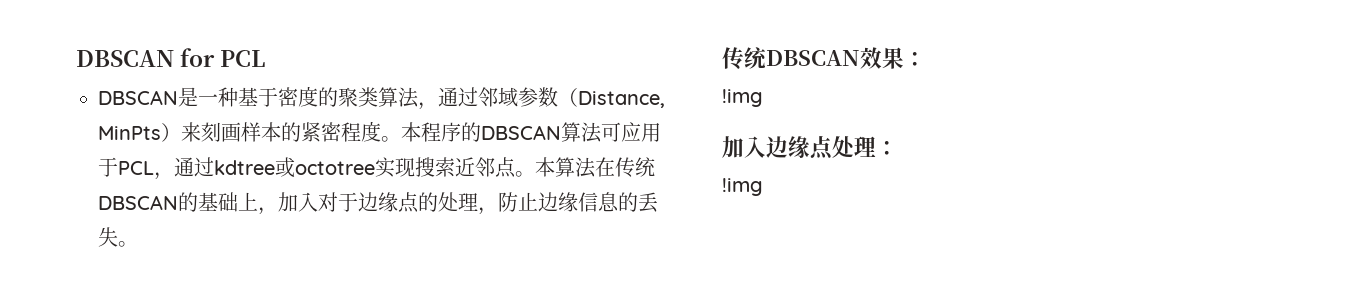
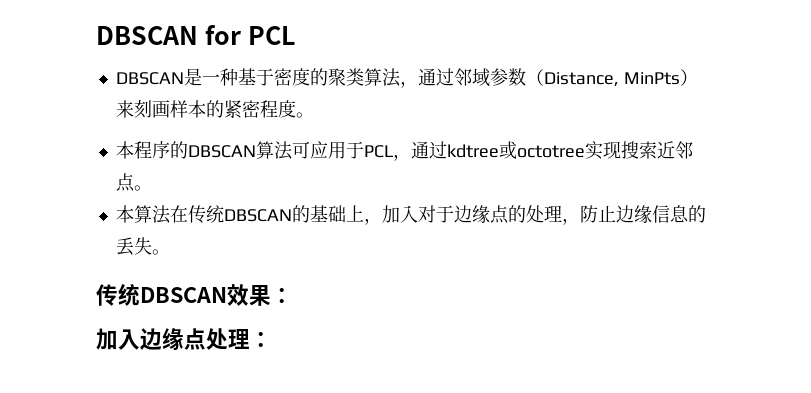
- DBSCAN是一种基于密度的聚类算法，通过邻域参数（Distance, MinPts）来刻画样本的紧密程度。本程序的DBSCAN算法可应用于PCL，通过kdtree或octotree实现搜索近邻点。本算法在传统DBSCAN的基础上，加入对于边缘点的处理，防止边缘信息的丢失。
+ DBSCAN是一种基于密度的聚类算法，通过邻域参数（Distance, MinPts）来刻画样本的紧密程度。
+ 本程序的DBSCAN算法可应用于PCL，通过kdtree或octotree实现搜索近邻点。
+ 本算法在传统DBSCAN的基础上，加入对于边缘点的处理，防止边缘信息的丢失。
  传统DBSCAN效果：
- !img
  加入边缘点处理：
- !img

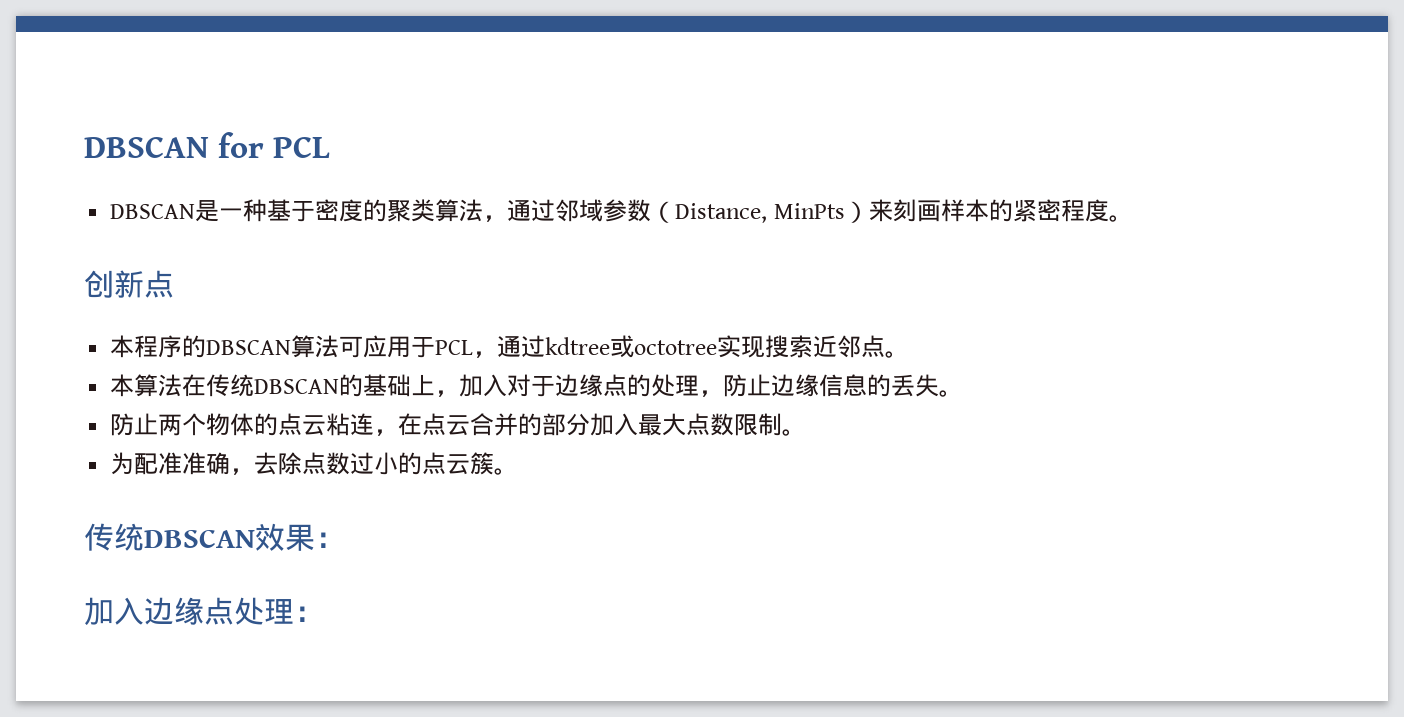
+ 创新点
+ 防止两个物体的点云粘连，在点云合并的部分加入最大点数限制。
+ 为配准准确，去除点数过小的点云簇。

